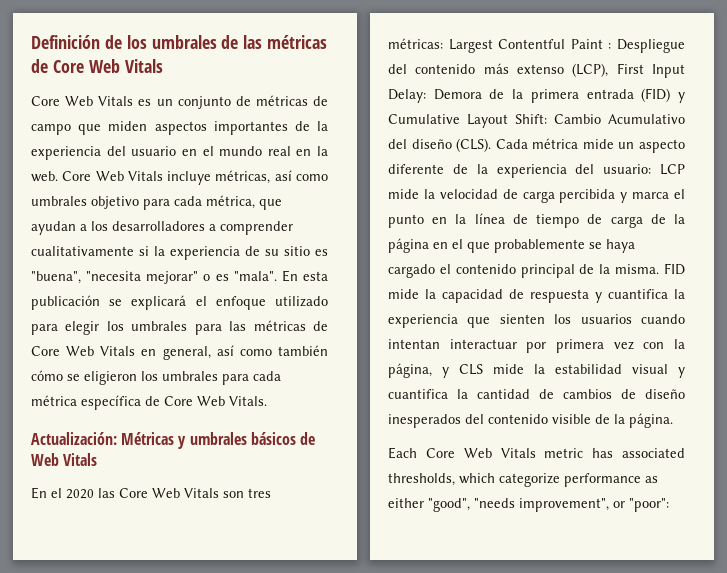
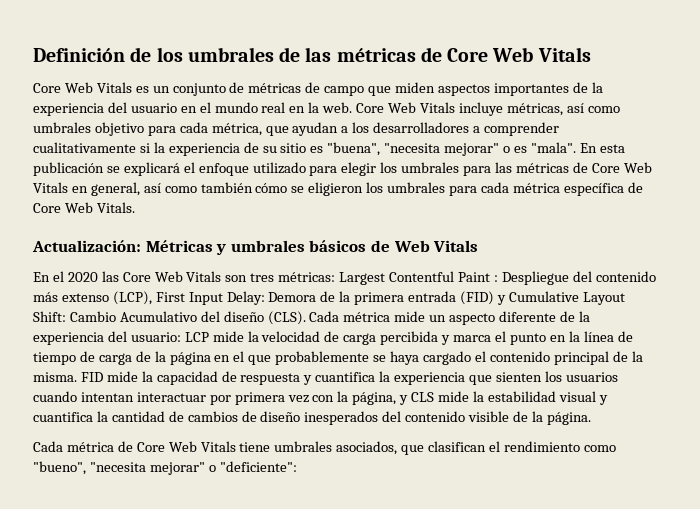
- Each Core Web Vitals metric has associated thresholds, which categorize performance as either "good", "needs improvement", or "poor":
+ Cada métrica de Core Web Vitals tiene umbrales asociados, que clasifican el rendimiento como "bueno", "necesita mejorar" o "deficiente":

